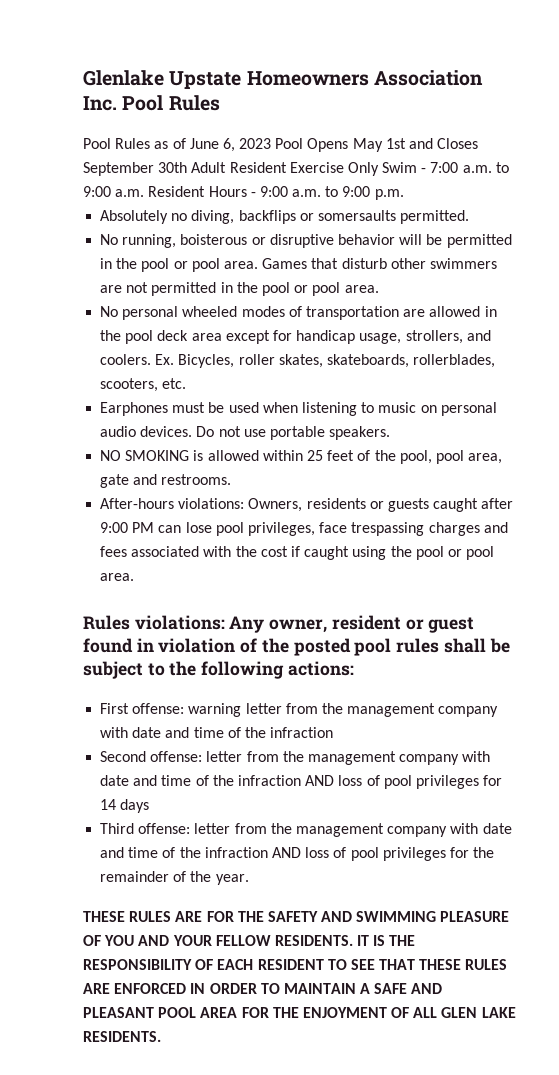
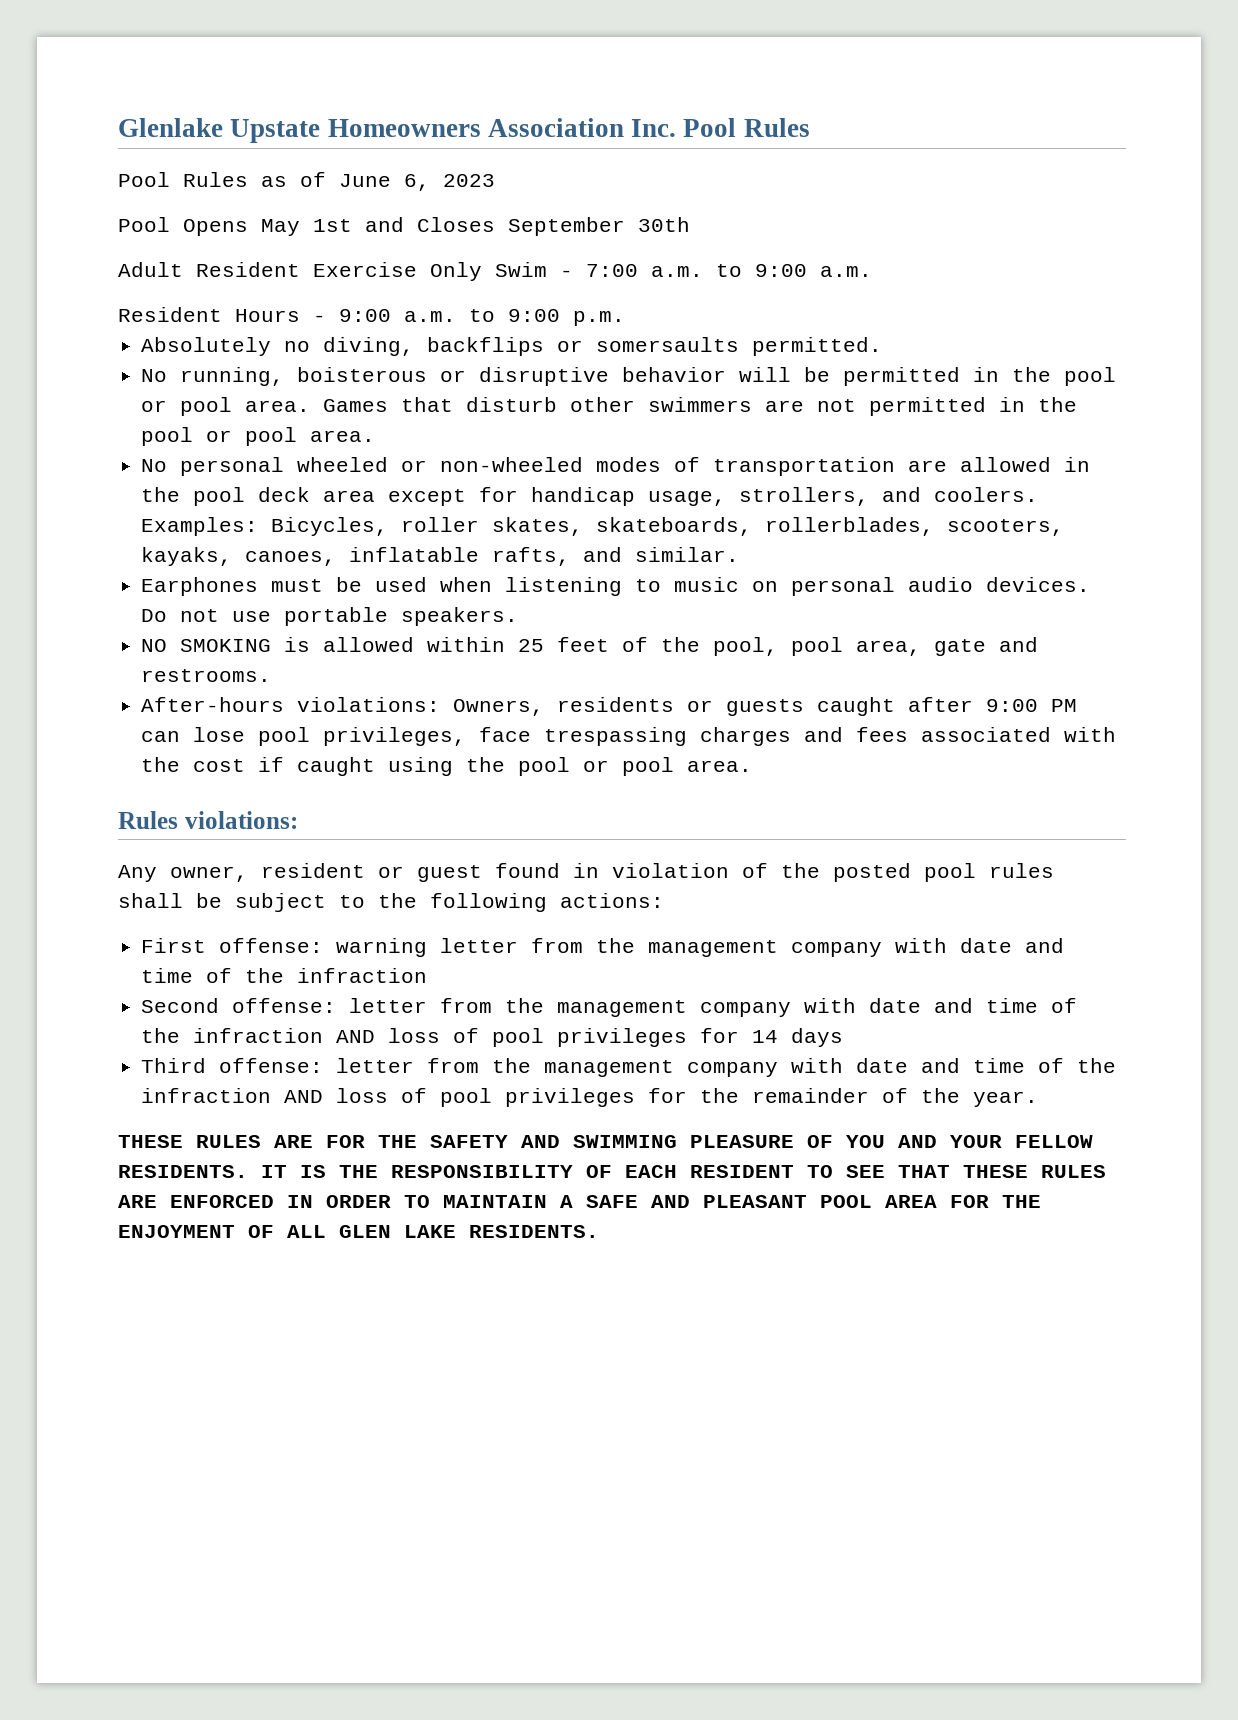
- Pool Rules as of June 6, 2023 Pool Opens May 1st and Closes September 30th Adult Resident Exercise Only Swim - 7:00 a.m. to 9:00 a.m. Resident Hours - 9:00 a.m. to 9:00 p.m.
+ Pool Rules as of June 6, 2023
+ Pool Opens May 1st and Closes September 30th
+ Adult Resident Exercise Only Swim - 7:00 a.m. to 9:00 a.m.
+ Resident Hours - 9:00 a.m. to 9:00 p.m.
- No personal wheeled modes of transportation are allowed in the pool deck area except for handicap usage, strollers, and coolers.
+ No personal wheeled or non-wheeled modes of transportation are allowed in the pool deck area except for handicap usage, strollers, and coolers.
- Ex. Bicycles, roller skates, skateboards, rollerblades, scooters, etc.
+ Examples: Bicycles, roller skates, skateboards, rollerblades, scooters, kayaks, canoes, inflatable rafts, and similar.
- Rules violations: Any owner, resident or guest found in violation of the posted pool rules shall be subject to the following actions:
+ Rules violations:
+ Any owner, resident or guest found in violation of the posted pool rules shall be subject to the following actions:

